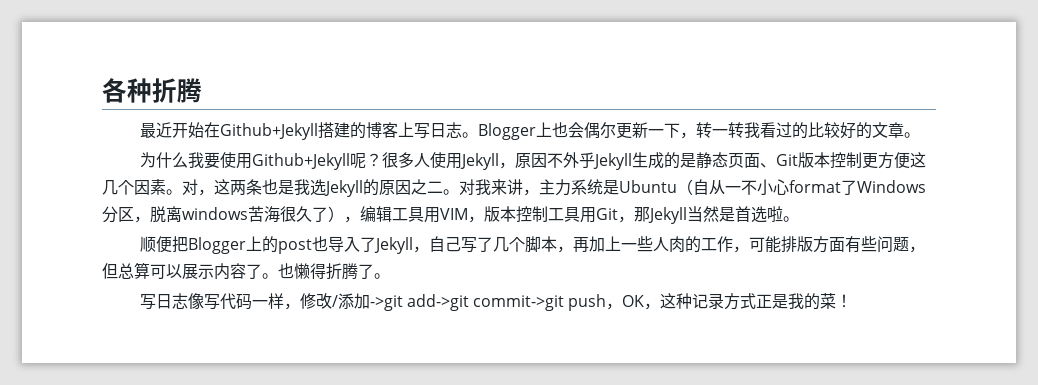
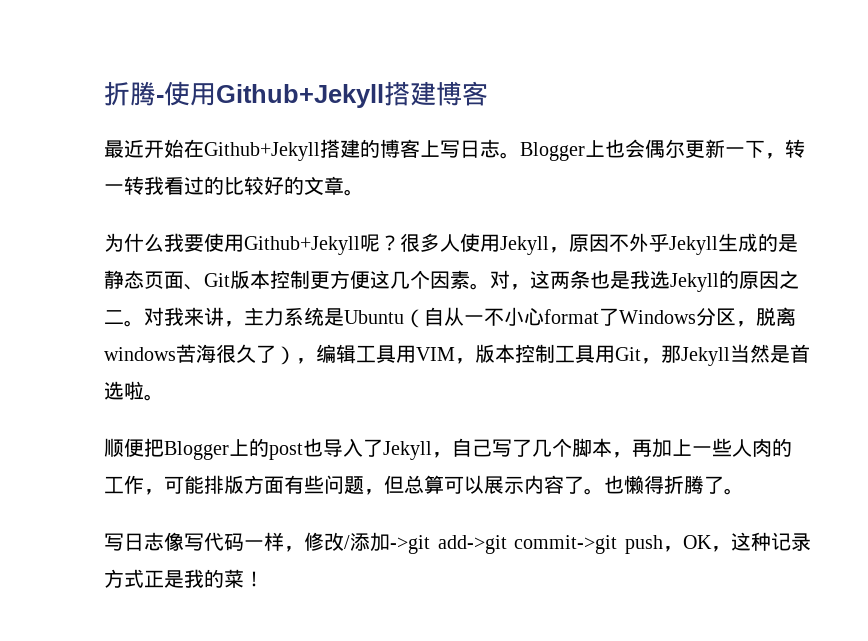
- 各种折腾
+ 折腾-使用Github+Jekyll搭建博客

